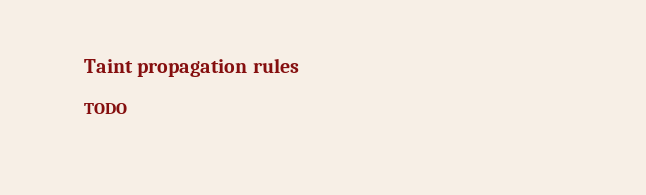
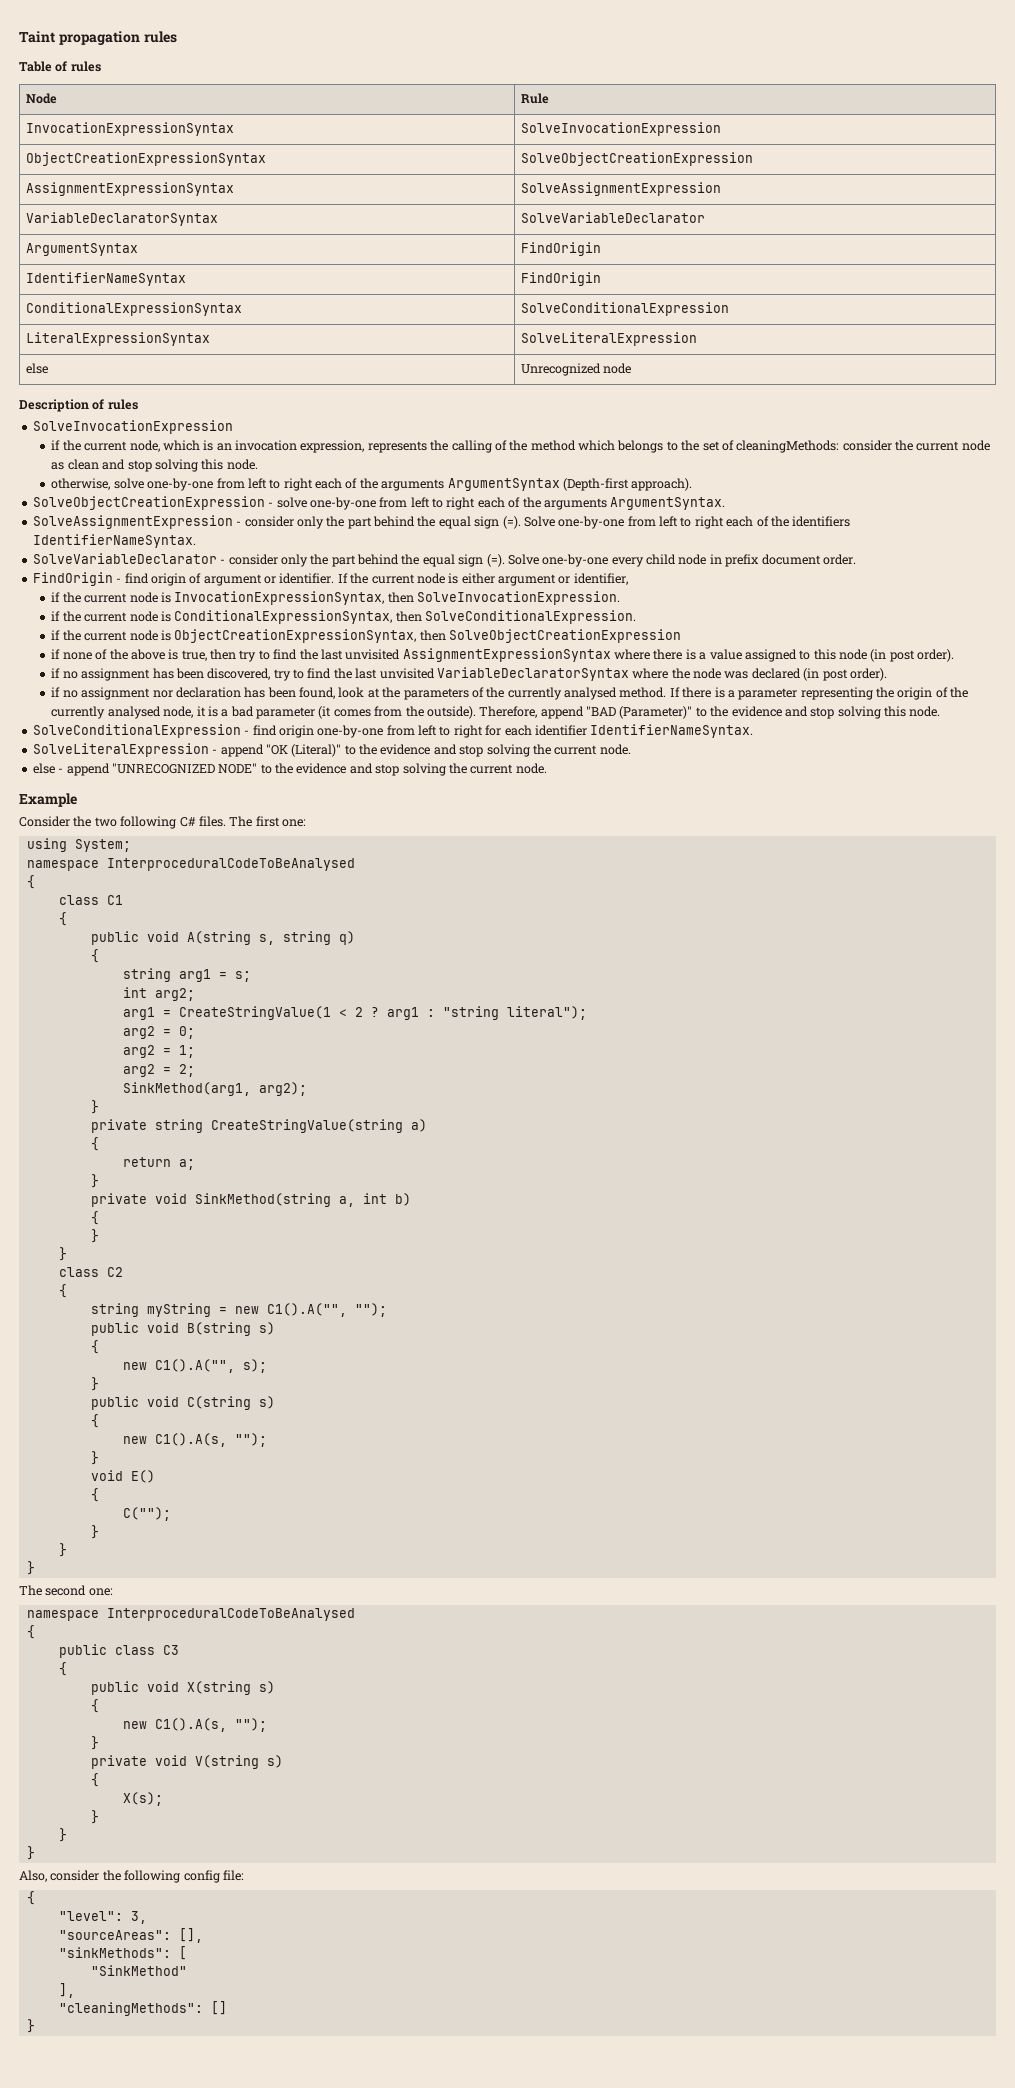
- TODO
+ Table of rules
+ Node | Rule
+ InvocationExpressionSyntax | SolveInvocationExpression
+ ObjectCreationExpressionSyntax | SolveObjectCreationExpression
+ AssignmentExpressionSyntax | SolveAssignmentExpression
+ VariableDeclaratorSyntax | SolveVariableDeclarator
+ ArgumentSyntax | FindOrigin
+ IdentifierNameSyntax | FindOrigin
+ ConditionalExpressionSyntax | SolveConditionalExpression
+ LiteralExpressionSyntax | SolveLiteralExpression
+ else | Unrecognized node
+ Description of rules
+ SolveInvocationExpression
+ if the current node, which is an invocation expression, represents the calling of the method which belongs to the set of cleaningMethods: consider the current node as clean and stop solving this node.
+ otherwise, solve one-by-one from left to right each of the arguments ArgumentSyntax (Depth-first approach).
+ SolveObjectCreationExpression - solve one-by-one from left to right each of the arguments ArgumentSyntax.
+ SolveAssignmentExpression - consider only the part behind the equal sign (=). Solve one-by-one from left to right each of the identifiers IdentifierNameSyntax.
+ SolveVariableDeclarator - consider only the part behind the equal sign (=). Solve one-by-one every child node in prefix document order.
+ FindOrigin - find origin of argument or identifier. If the current node is either argument or identifier,
+ if the current node is InvocationExpressionSyntax, then SolveInvocationExpression.
+ if the current node is ConditionalExpressionSyntax, then SolveConditionalExpression.
+ if the current node is ObjectCreationExpressionSyntax, then SolveObjectCreationExpression
+ if none of the above is true, then try to find the last unvisited AssignmentExpressionSyntax where there is a value assigned to this node (in post order).
+ if no assignment has been discovered, try to find the last unvisited VariableDeclaratorSyntax where the node was declared (in post order).
+ if no assignment nor declaration has been found, look at the parameters of the currently analysed method. If there is a parameter representing the origin of the currently analysed node, it is a bad parameter (it comes from the outside). Therefore, append "BAD (Parameter)" to the evidence and stop solving this node.
+ SolveConditionalExpression - find origin one-by-one from left to right for each identifier IdentifierNameSyntax.
+ SolveLiteralExpression - append "OK (Literal)" to the evidence and stop solving the current node.
+ else - append "UNRECOGNIZED NODE" to the evidence and stop solving the current node.
+ Example
+ Consider the two following C# files. The first one:
+ using System;
+ namespace InterproceduralCodeToBeAnalysed
+ {
+ class C1
+ {
+ public void A(string s, string q)
+ {
+ string arg1 = s;
+ int arg2;
+ arg1 = CreateStringValue(1 < 2 ? arg1 : "string literal");
+ arg2 = 0;
+ arg2 = 1;
+ arg2 = 2;
+ SinkMethod(arg1, arg2);
+ }
+ private string CreateStringValue(string a)
+ {
+ return a;
+ }
+ private void SinkMethod(string a, int b)
+ {
+ }
+ }
+ class C2
+ {
+ string myString = new C1().A("", "");
+ public void B(string s)
+ {
+ new C1().A("", s);
+ }
+ public void C(string s)
+ {
+ new C1().A(s, "");
+ }
+ void E()
+ {
+ C("");
+ }
+ }
+ }
+ The second one:
+ namespace InterproceduralCodeToBeAnalysed
+ {
+ public class C3
+ {
+ public void X(string s)
+ {
+ new C1().A(s, "");
+ }
+ private void V(string s)
+ {
+ X(s);
+ }
+ }
+ }
+ Also, consider the following config file:
+ {
+ "level": 3,
+ "sourceAreas": [],
+ "sinkMethods": [
+ "SinkMethod"
+ ],
+ "cleaningMethods": []
+ }

